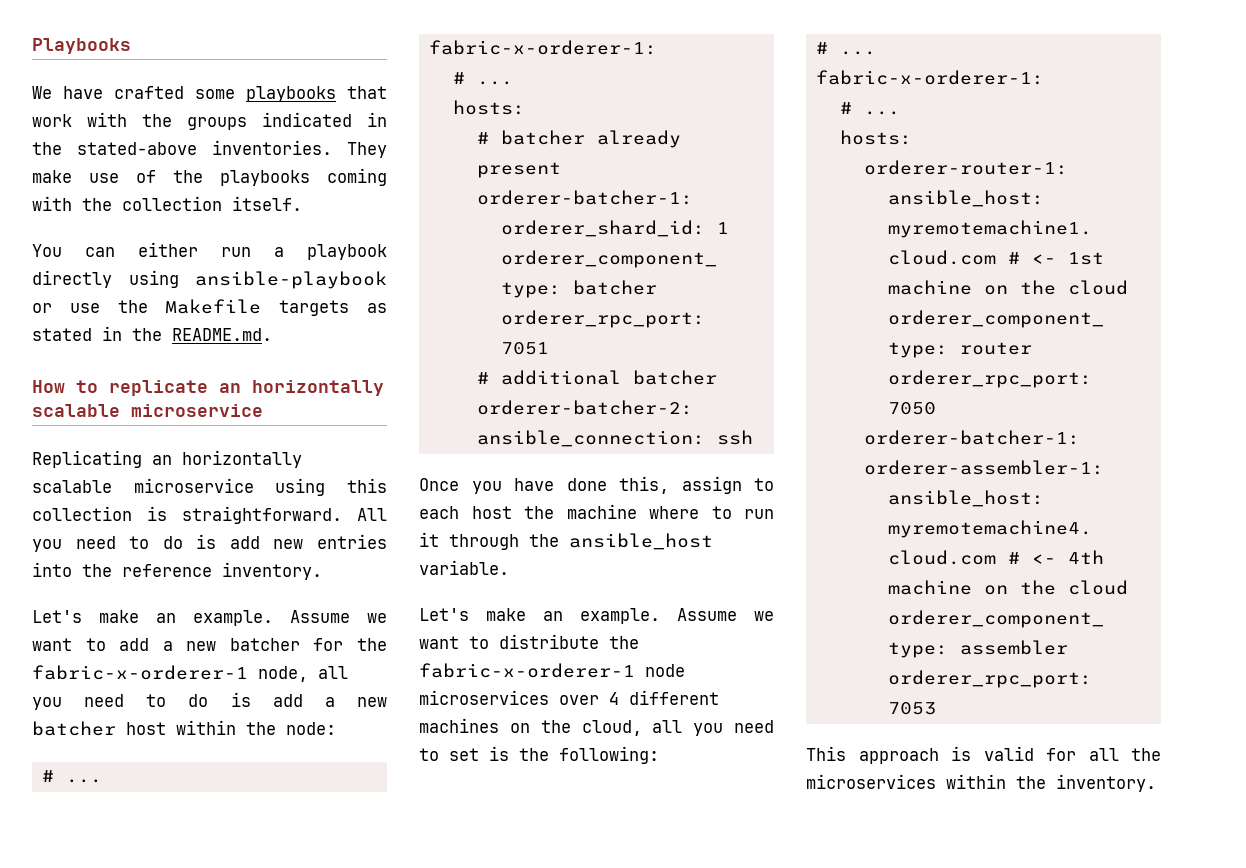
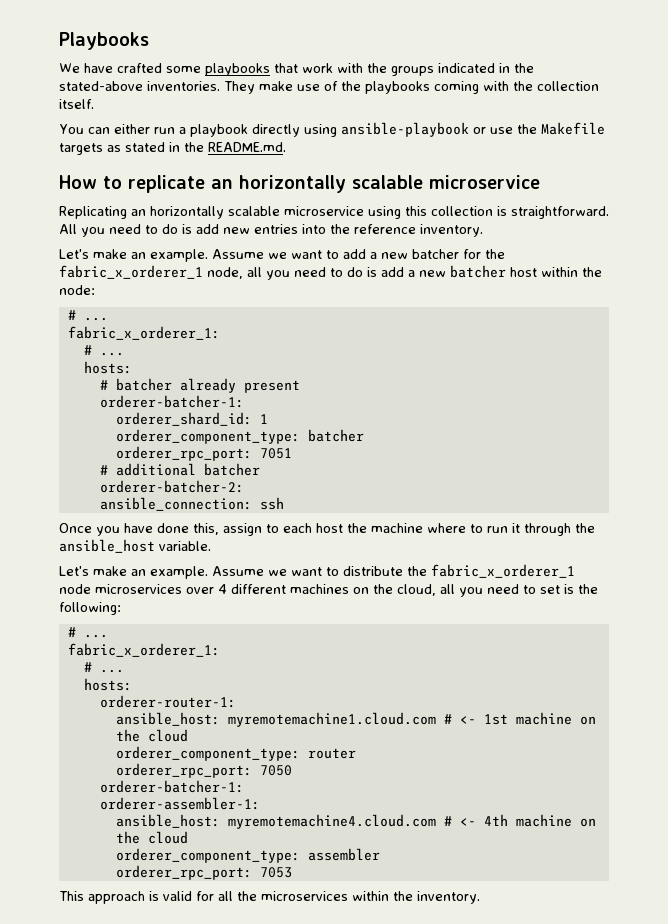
- Assume we want to add a new batcher for the fabric-x-orderer-1 node, all you need to do is add a new batcher host within the node:
+ Assume we want to add a new batcher for the fabric_x_orderer_1 node, all you need to do is add a new batcher host within the node:
  # ...
- fabric-x-orderer-1:
+ fabric_x_orderer_1:
- Assume we want to distribute the fabric-x-orderer-1 node microservices over 4 different machines on the cloud, all you need to set is the following:
+ Assume we want to distribute the fabric_x_orderer_1 node microservices over 4 different machines on the cloud, all you need to set is the following:
  # ...
- fabric-x-orderer-1:
+ fabric_x_orderer_1:

